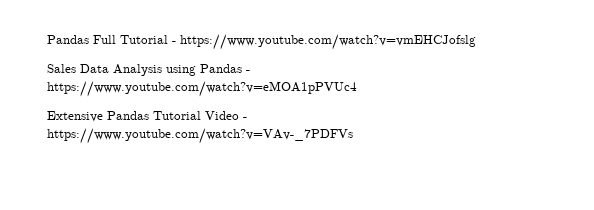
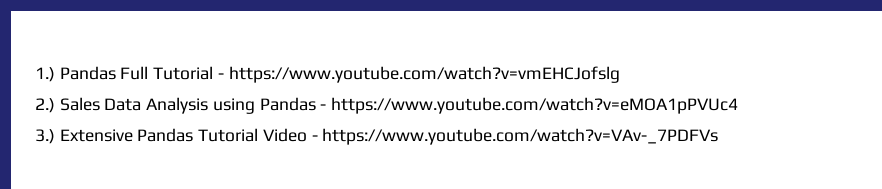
- Pandas Full Tutorial - https://www.youtube.com/watch?v=vmEHCJofslg
+ 1.) Pandas Full Tutorial - https://www.youtube.com/watch?v=vmEHCJofslg
- Sales Data Analysis using Pandas - https://www.youtube.com/watch?v=eMOA1pPVUc4
+ 2.) Sales Data Analysis using Pandas - https://www.youtube.com/watch?v=eMOA1pPVUc4
- Extensive Pandas Tutorial Video - https://www.youtube.com/watch?v=VAv-_7PDFVs
+ 3.) Extensive Pandas Tutorial Video - https://www.youtube.com/watch?v=VAv-_7PDFVs

